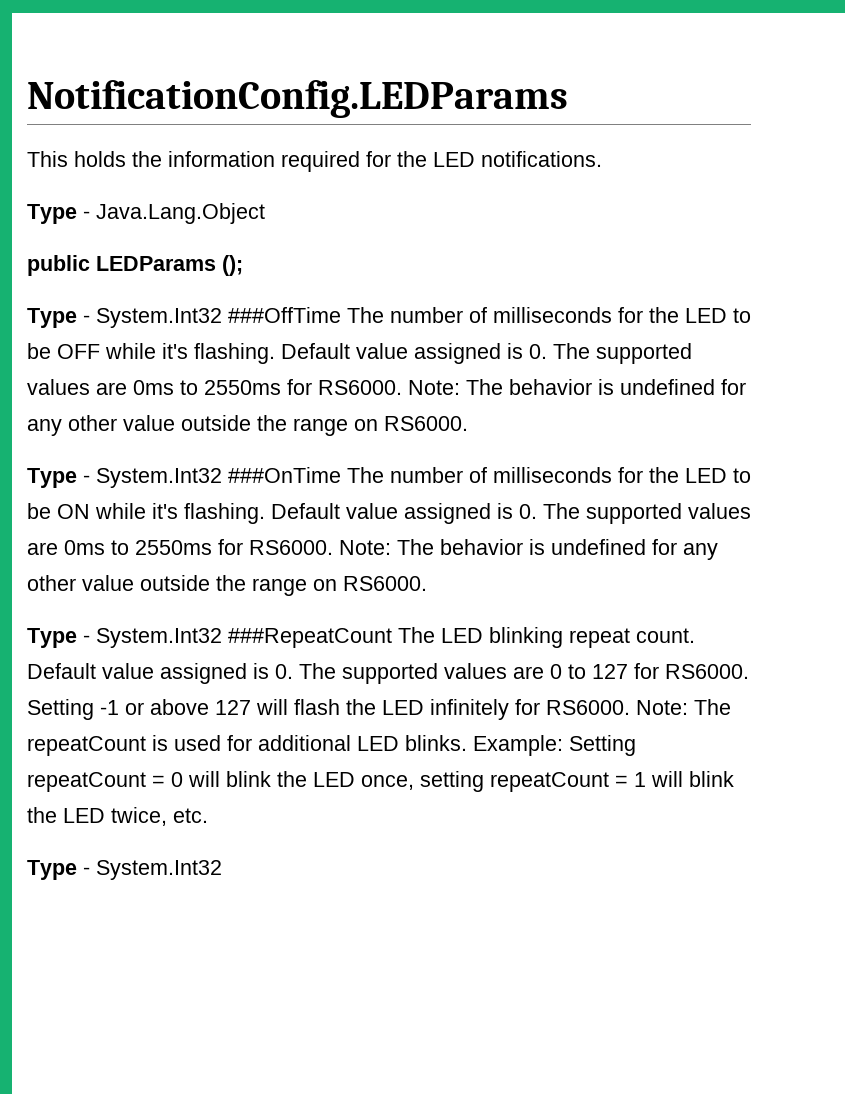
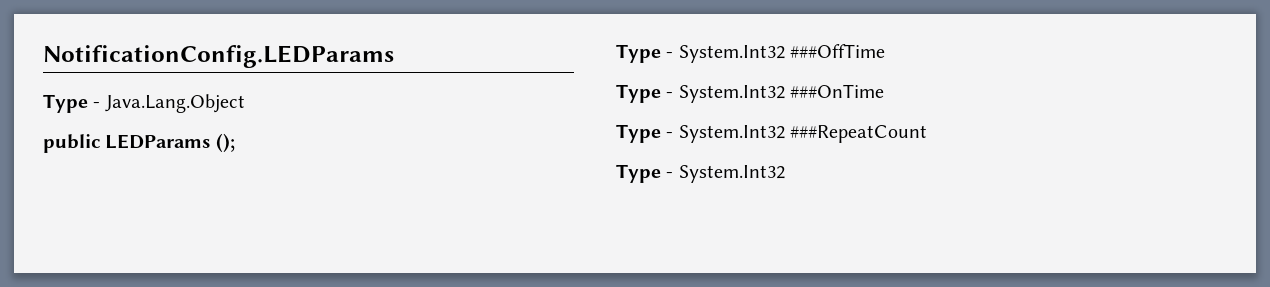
- This holds the information required for the LED notifications.
- Type - System.Int32 ###OffTime The number of milliseconds for the LED to be OFF while it's flashing. Default value assigned is 0. The supported values are 0ms to 2550ms for RS6000. Note: The behavior is undefined for any other value outside the range on RS6000.
- Type - System.Int32 ###OnTime The number of milliseconds for the LED to be ON while it's flashing. Default value assigned is 0. The supported values are 0ms to 2550ms for RS6000. Note: The behavior is undefined for any other value outside the range on RS6000.
- Type - System.Int32 ###RepeatCount The LED blinking repeat count. Default value assigned is 0. The supported values are 0 to 127 for RS6000. Setting -1 or above 127 will flash the LED infinitely for RS6000. Note: The repeatCount is used for additional LED blinks. Example: Setting repeatCount = 0 will blink the LED once, setting repeatCount = 1 will blink the LED twice, etc.
+ Type - System.Int32 ###OffTime
+ Type - System.Int32 ###OnTime
+ Type - System.Int32 ###RepeatCount

